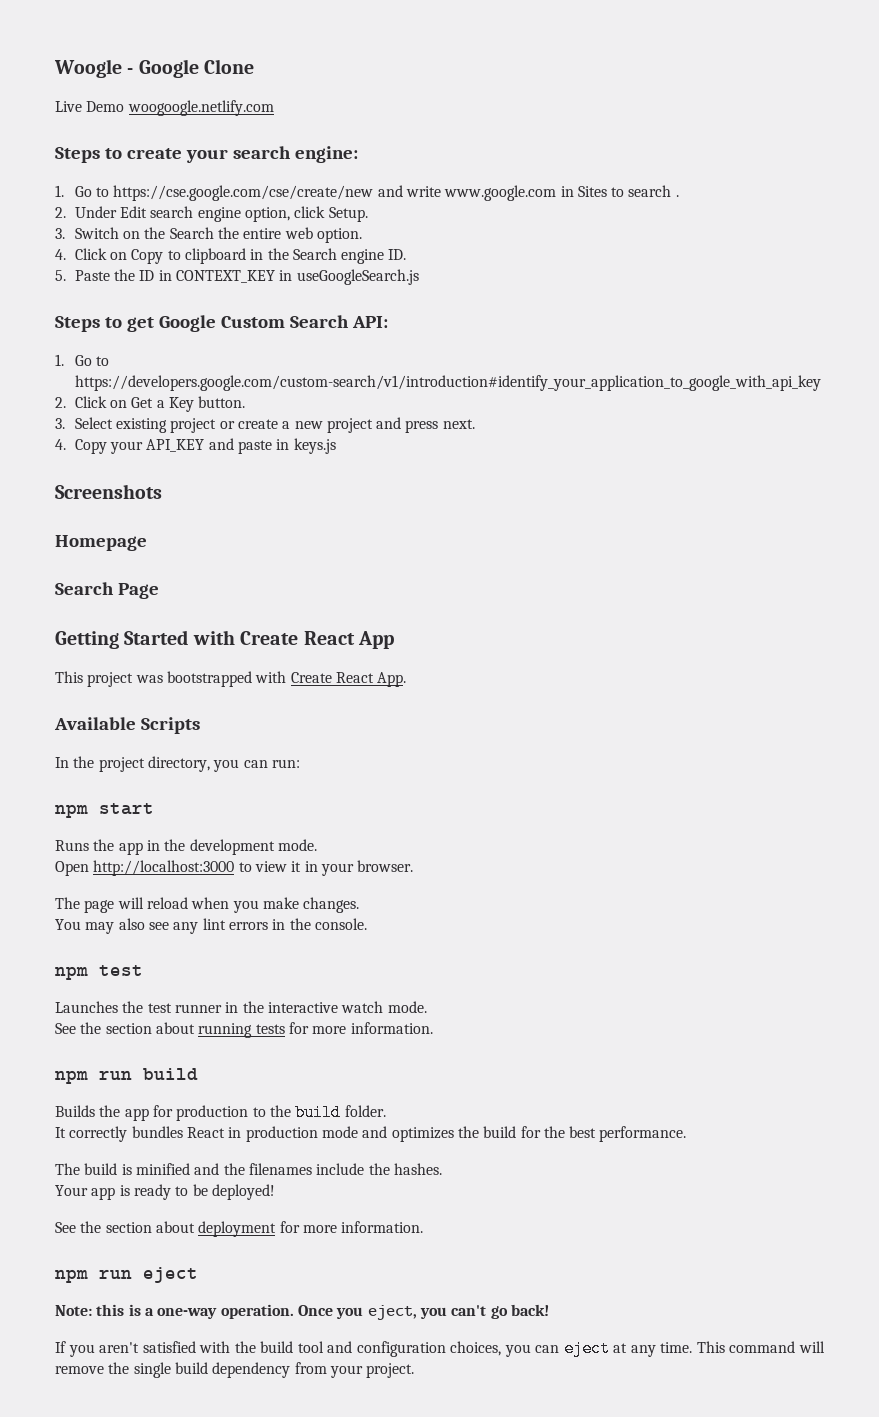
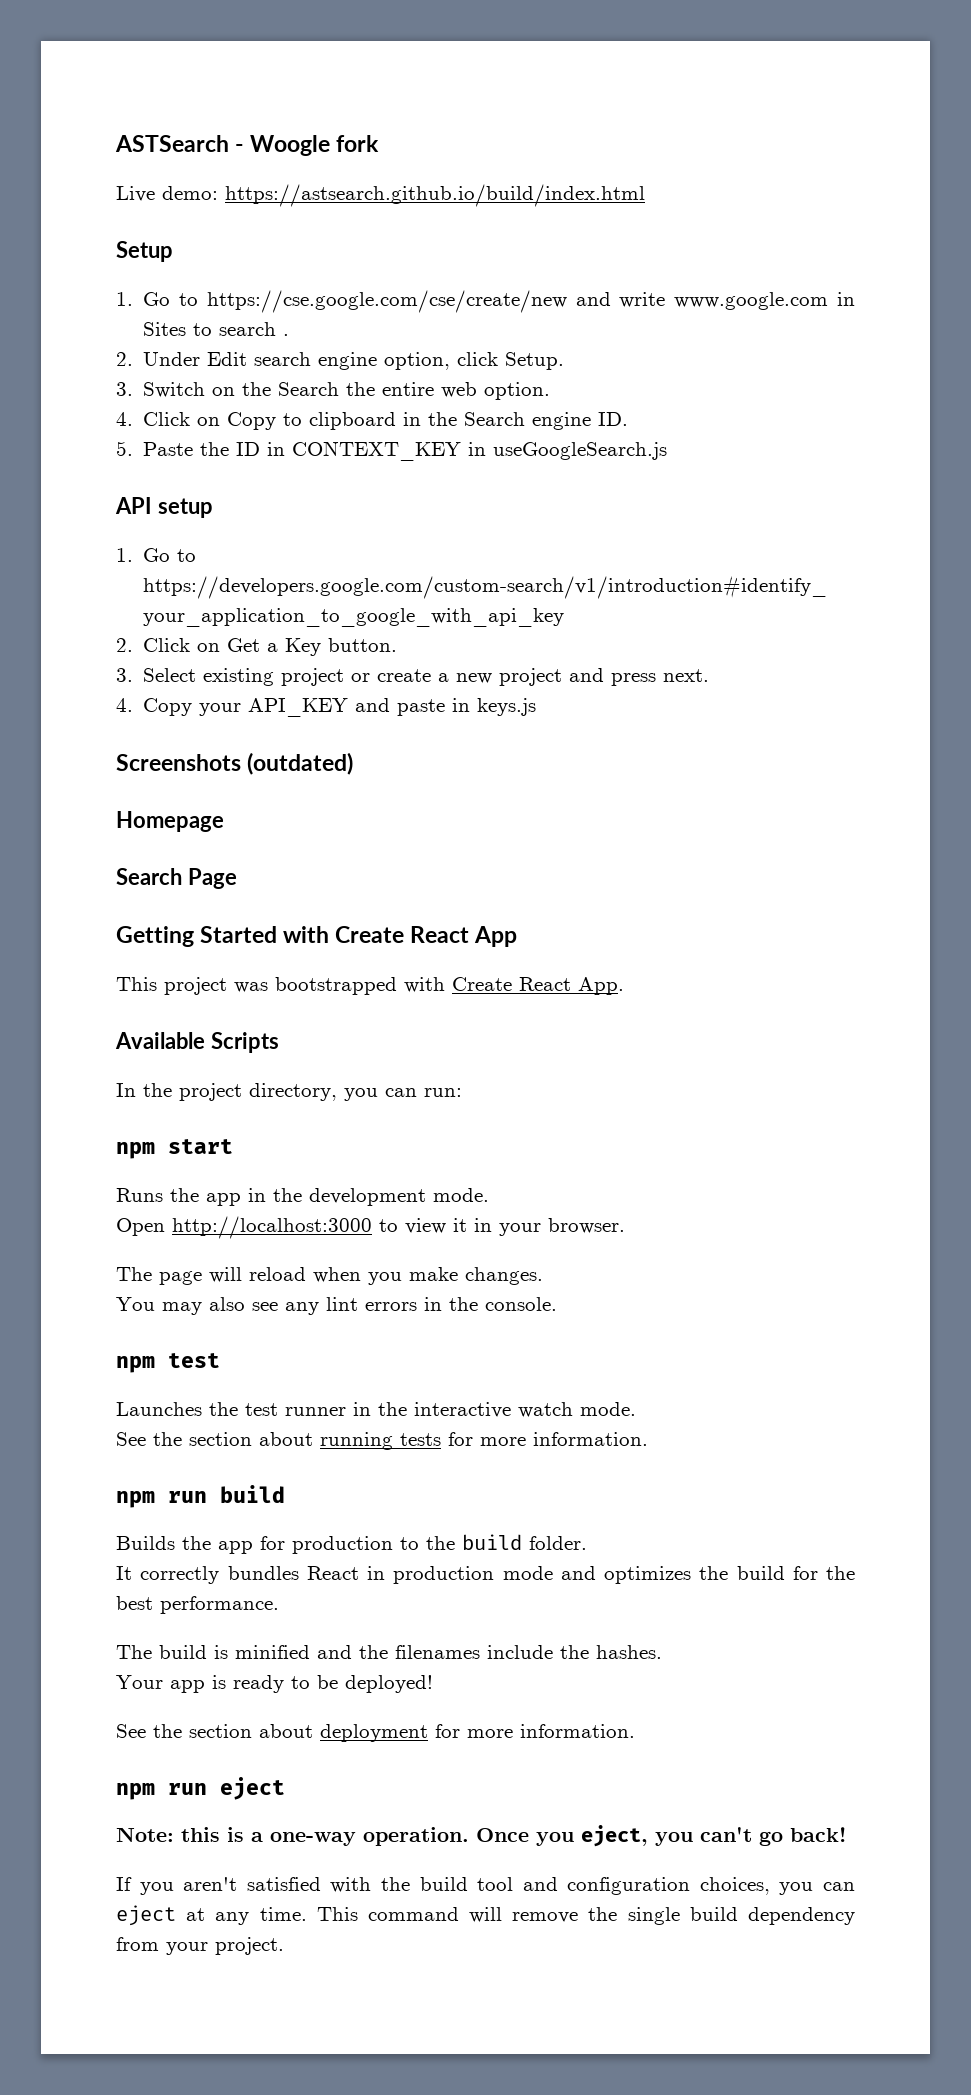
- Woogle - Google Clone
- Live Demo woogoogle.netlify.com
- Steps to create your search engine:
+ ASTSearch - Woogle fork
+ Live demo: https://astsearch.github.io/build/index.html
+ Setup
- Steps to get Google Custom Search API:
+ API setup
- Screenshots
+ Screenshots (outdated)

